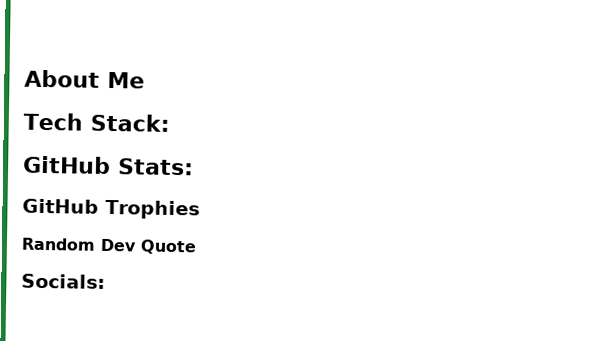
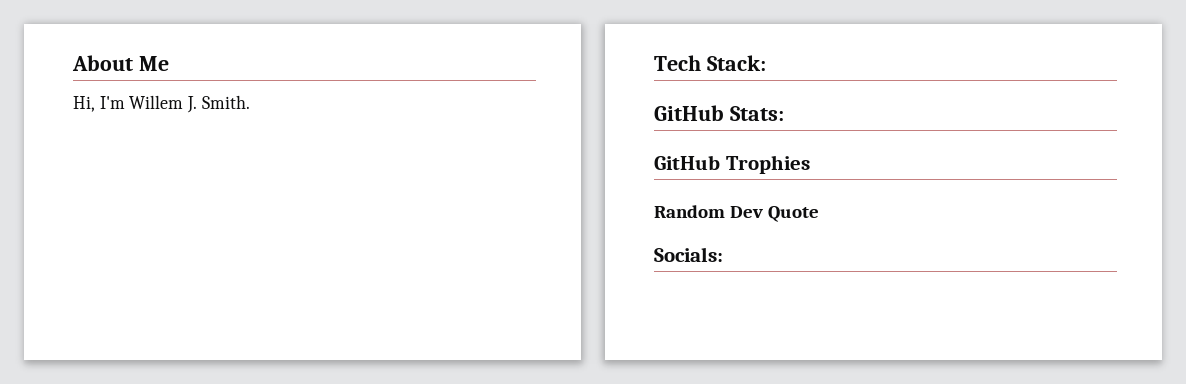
+ Hi, I'm Willem J. Smith.

